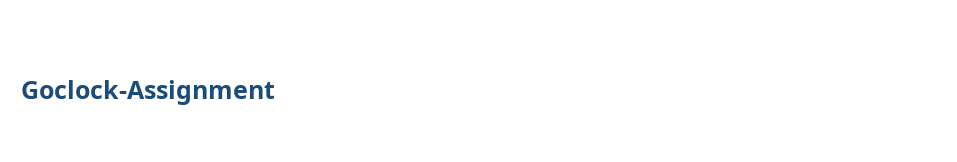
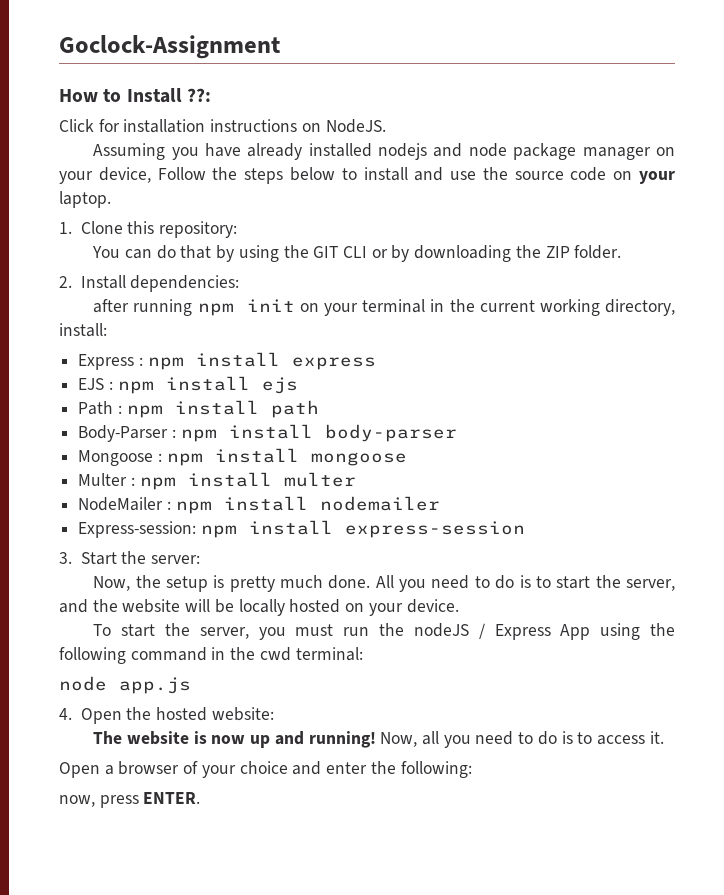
+ How to Install ??:
+ Click for installation instructions on NodeJS.
+ Assuming you have already installed nodejs and node package manager on your device, Follow the steps below to install and use the source code on your laptop.
+ 1. Clone this repository:
+ You can do that by using the GIT CLI or by downloading the ZIP folder.
+ 2. Install dependencies:
+ after running npm init on your terminal in the current working directory, install:
+ Express : npm install express
+ EJS : npm install ejs
+ Path : npm install path
+ Body-Parser : npm install body-parser
+ Mongoose : npm install mongoose
+ Multer : npm install multer
+ NodeMailer : npm install nodemailer
+ Express-session: npm install express-session
+ 3. Start the server:
+ Now, the setup is pretty much done. All you need to do is to start the server, and the website will be locally hosted on your device.
+ To start the server, you must run the nodeJS / Express App using the following command in the cwd terminal:
+ node app.js
+ 4. Open the hosted website:
+ The website is now up and running! Now, all you need to do is to access it.
+ Open a browser of your choice and enter the following:
+ now, press ENTER.

